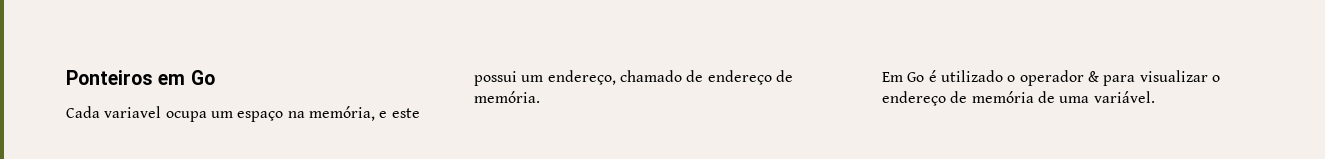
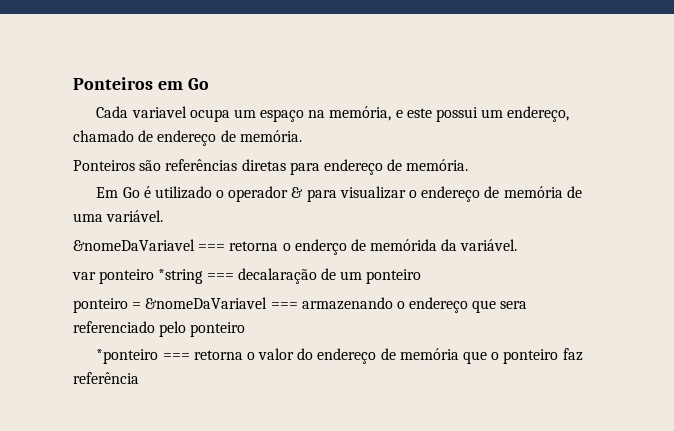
+ Ponteiros são referências diretas para endereço de memória.
+ &nomeDaVariavel === retorna o enderço de memórida da variável.
+ var ponteiro *string === decalaração de um ponteiro
+ ponteiro = &nomeDaVariavel === armazenando o endereço que sera referenciado pelo ponteiro
+ *ponteiro === retorna o valor do endereço de memória que o ponteiro faz referência

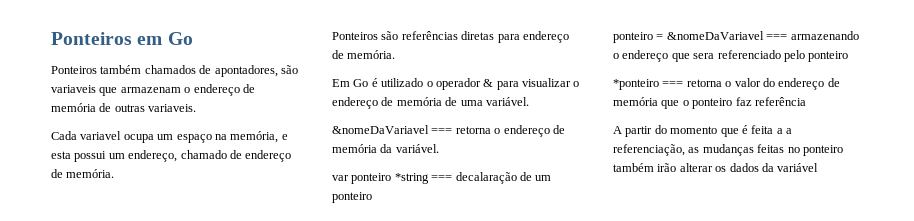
+ Ponteiros também chamados de apontadores, são variaveis que armazenam o endereço de memória de outras variaveis.
- Cada variavel ocupa um espaço na memória, e este possui um endereço, chamado de endereço de memória.
+ Cada variavel ocupa um espaço na memória, e esta possui um endereço, chamado de endereço de memória.
- &nomeDaVariavel === retorna o enderço de memórida da variável.
+ &nomeDaVariavel === retorna o endereço de memória da variável.
+ A partir do momento que é feita a a referenciação, as mudanças feitas no ponteiro também irão alterar os dados da variável

